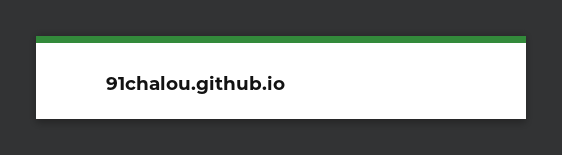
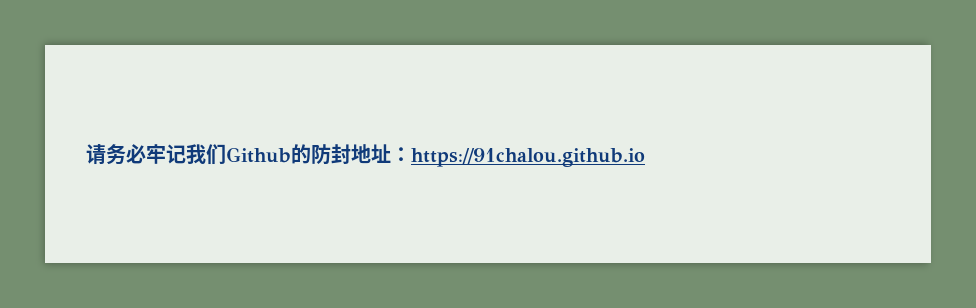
- 91chalou.github.io
+ 请务必牢记我们Github的防封地址：https://91chalou.github.io

